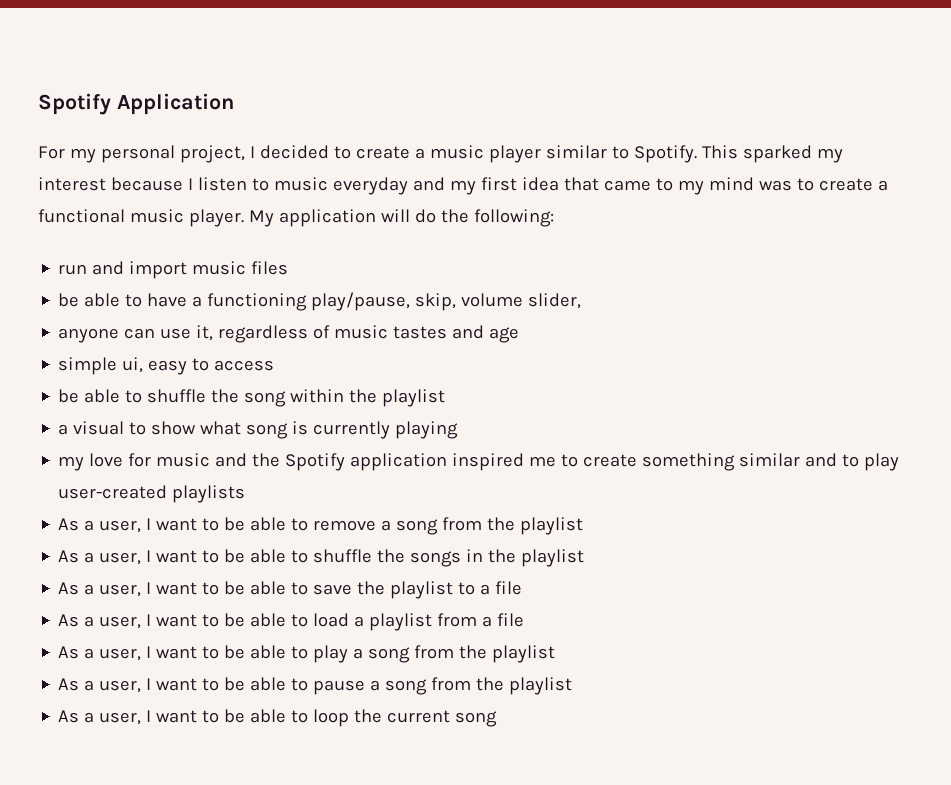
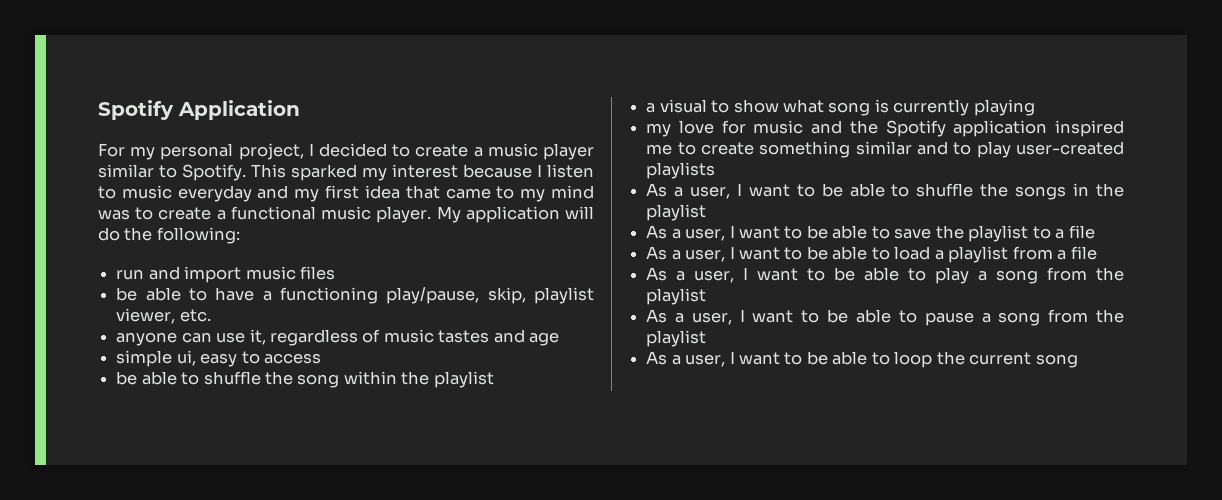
- be able to have a functioning play/pause, skip, volume slider,
+ be able to have a functioning play/pause, skip, playlist viewer, etc.
- As a user, I want to be able to remove a song from the playlist

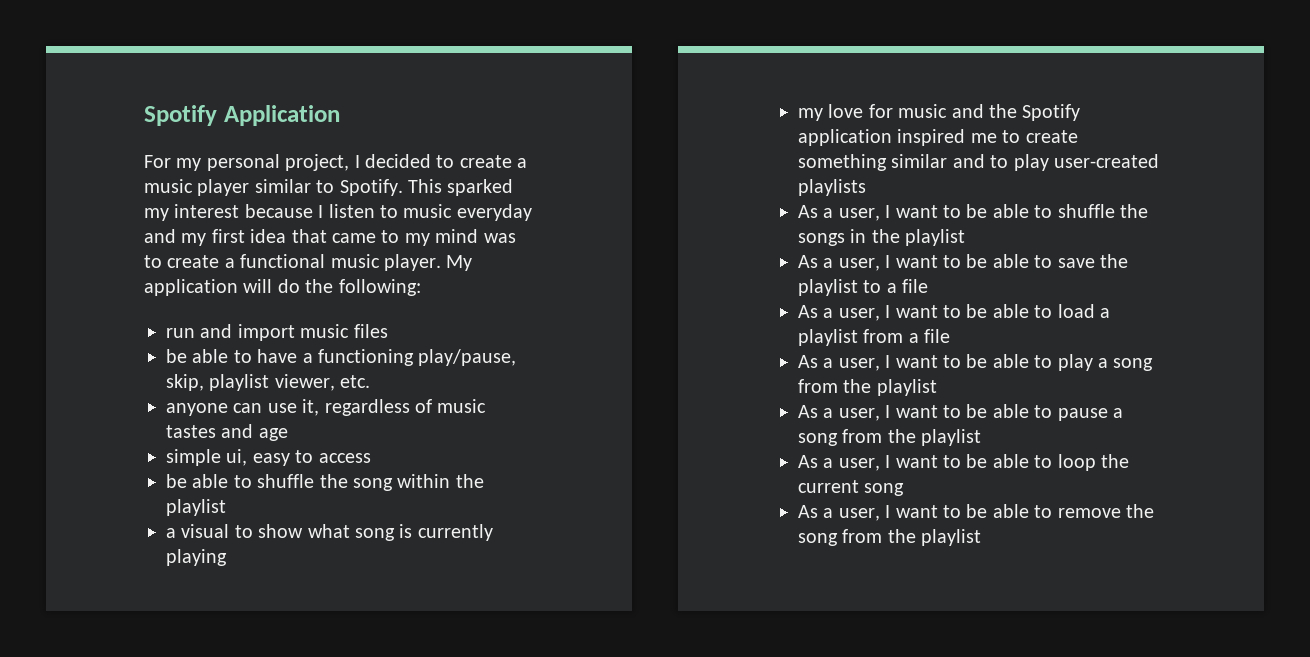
+ As a user, I want to be able to remove the song from the playlist

